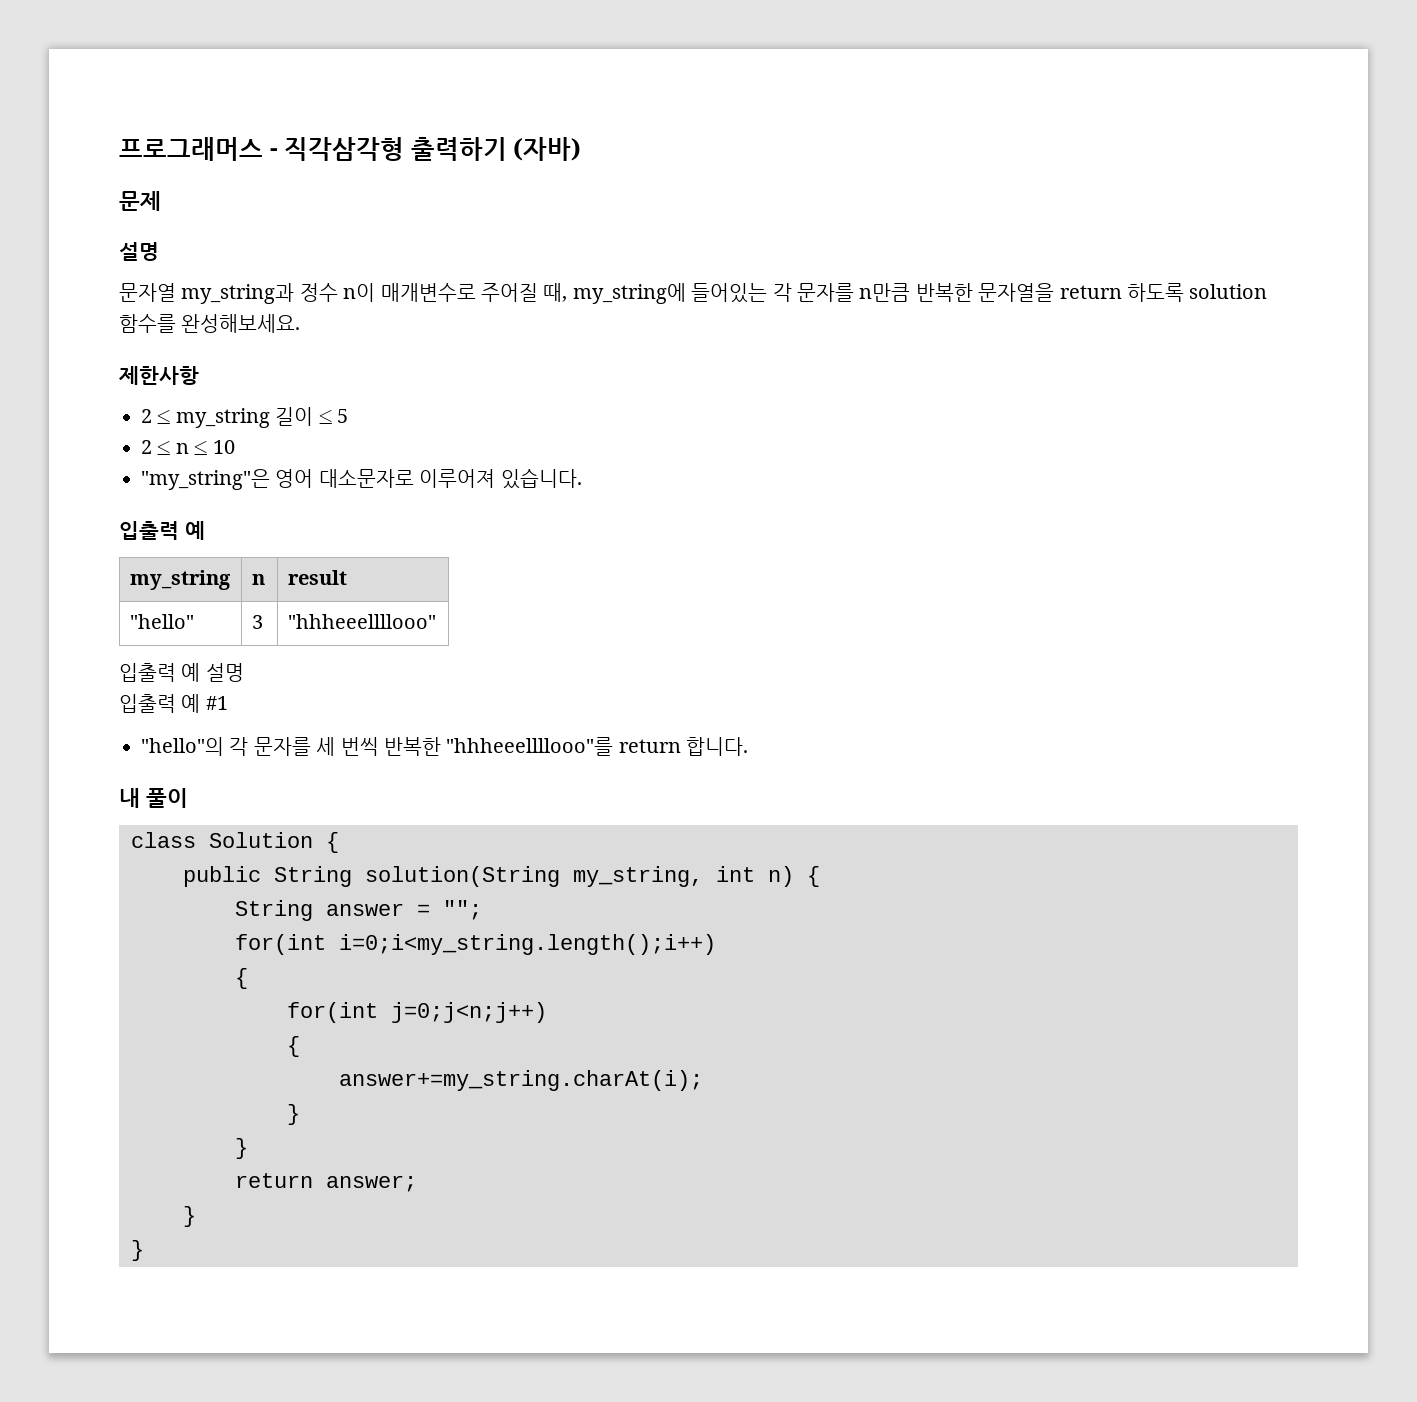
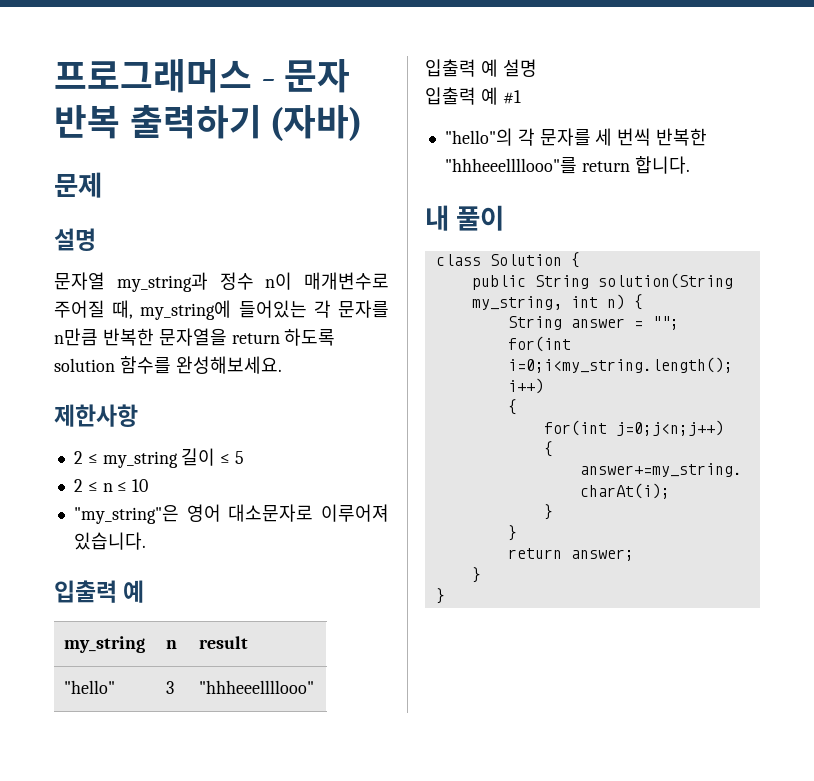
- 프로그래머스 - 직각삼각형 출력하기 (자바)
+ 프로그래머스 - 문자 반복 출력하기 (자바)

